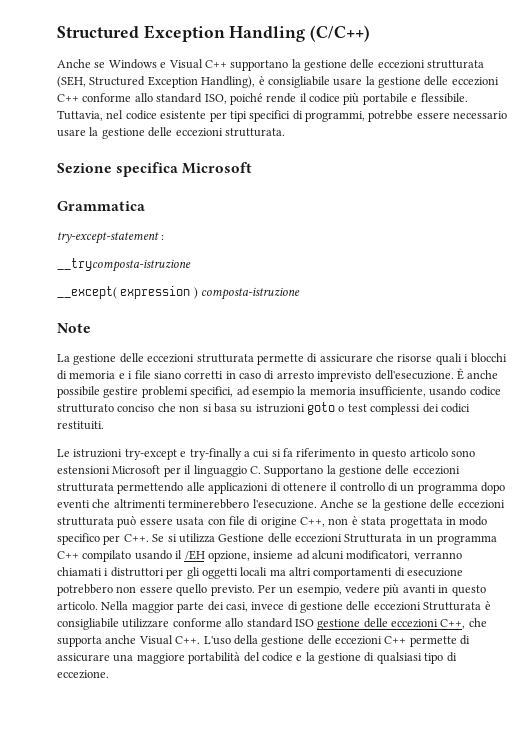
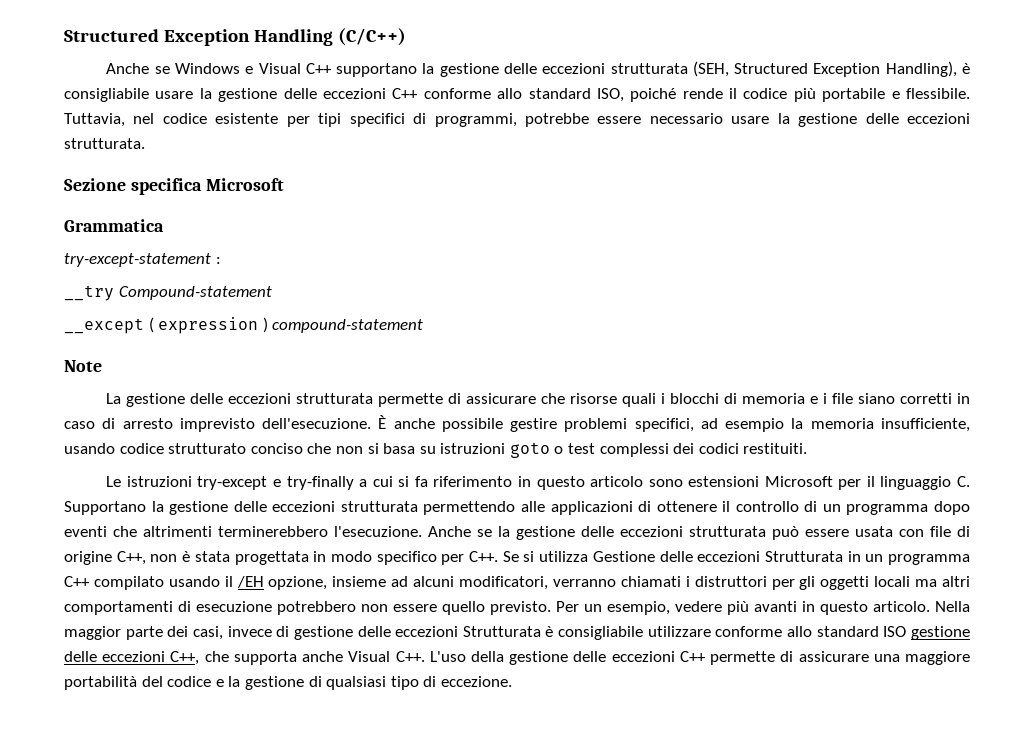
- __trycomposta-istruzione
- __except( expression ) composta-istruzione
+ __try Compound-statement
+ __except ( expression ) compound-statement

